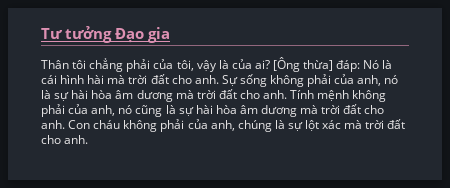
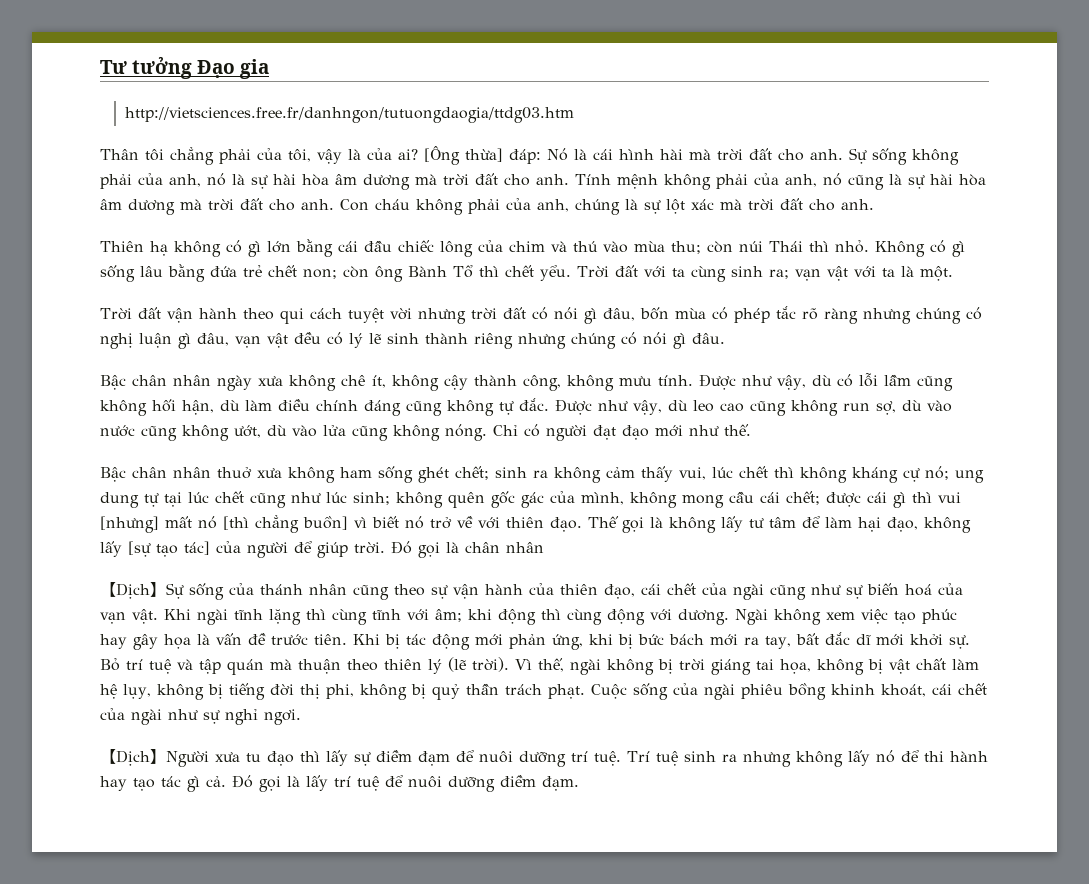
+ http://vietsciences.free.fr/danhngon/tutuongdaogia/ttdg03.htm
+ Thiên hạ không có gì lớn bằng cái đầu chiếc lông của chim và thú vào mùa thu; còn núi Thái thì nhỏ. Không có gì sống lâu bằng đứa trẻ chết non; còn ông Bành Tổ thì chết yểu. Trời đất với ta cùng sinh ra; vạn vật với ta là một.
+ Trời đất vận hành theo qui cách tuyệt vời nhưng trời đất có nói gì đâu, bốn mùa có phép tắc rõ ràng nhưng chúng có nghị luận gì đâu, vạn vật đều có lý lẽ sinh thành riêng nhưng chúng có nói gì đâu.
+ Bậc chân nhân ngày xưa không chê ít, không cậy thành công, không mưu tính. Được như vậy, dù có lỗi lầm cũng không hối hận, dù làm điều chính đáng cũng không tự đắc. Được như vậy, dù leo cao cũng không run sợ, dù vào nước cũng không ướt, dù vào lửa cũng không nóng. Chỉ có người đạt đạo mới như thế.
+ Bậc chân nhân thuở xưa không ham sống ghét chết; sinh ra không cảm thấy vui, lúc chết thì không kháng cự nó; ung dung tự tại lúc chết cũng như lúc sinh; không quên gốc gác của mình, không mong cầu cái chết; được cái gì thì vui [nhưng] mất nó [thì chẳng buồn] vì biết nó trở về với thiên đạo. Thế gọi là không lấy tư tâm để làm hại đạo, không lấy [sự tạo tác] của người để giúp trời. Đó gọi là chân nhân
+ 【Dịch】Sự sống của thánh nhân cũng theo sự vận hành của thiên đạo, cái chết của ngài cũng như sự biến hoá của vạn vật. Khi ngài tĩnh lặng thì cùng tĩnh với âm; khi động thì cùng động với dương. Ngài không xem việc tạo phúc hay gây họa là vấn đề trước tiên. Khi bị tác động mới phản ứng, khi bị bức bách mới ra tay, bất đắc dĩ mới khởi sự. Bỏ trí tuệ và tập quán mà thuận theo thiên lý (lẽ trời). Vì thế, ngài không bị trời giáng tai họa, không bị vật chất làm hệ lụy, không bị tiếng đời thị phi, không bị quỷ thần trách phạt. Cuộc sống của ngài phiêu bồng khinh khoát, cái chết của ngài như sự nghỉ ngơi.
+ 【Dịch】Người xưa tu đạo thì lấy sự điềm đạm để nuôi dưỡng trí tuệ. Trí tuệ sinh ra nhưng không lấy nó để thi hành hay tạo tác gì cả. Đó gọi là lấy trí tuệ để nuôi dưỡng điềm đạm.

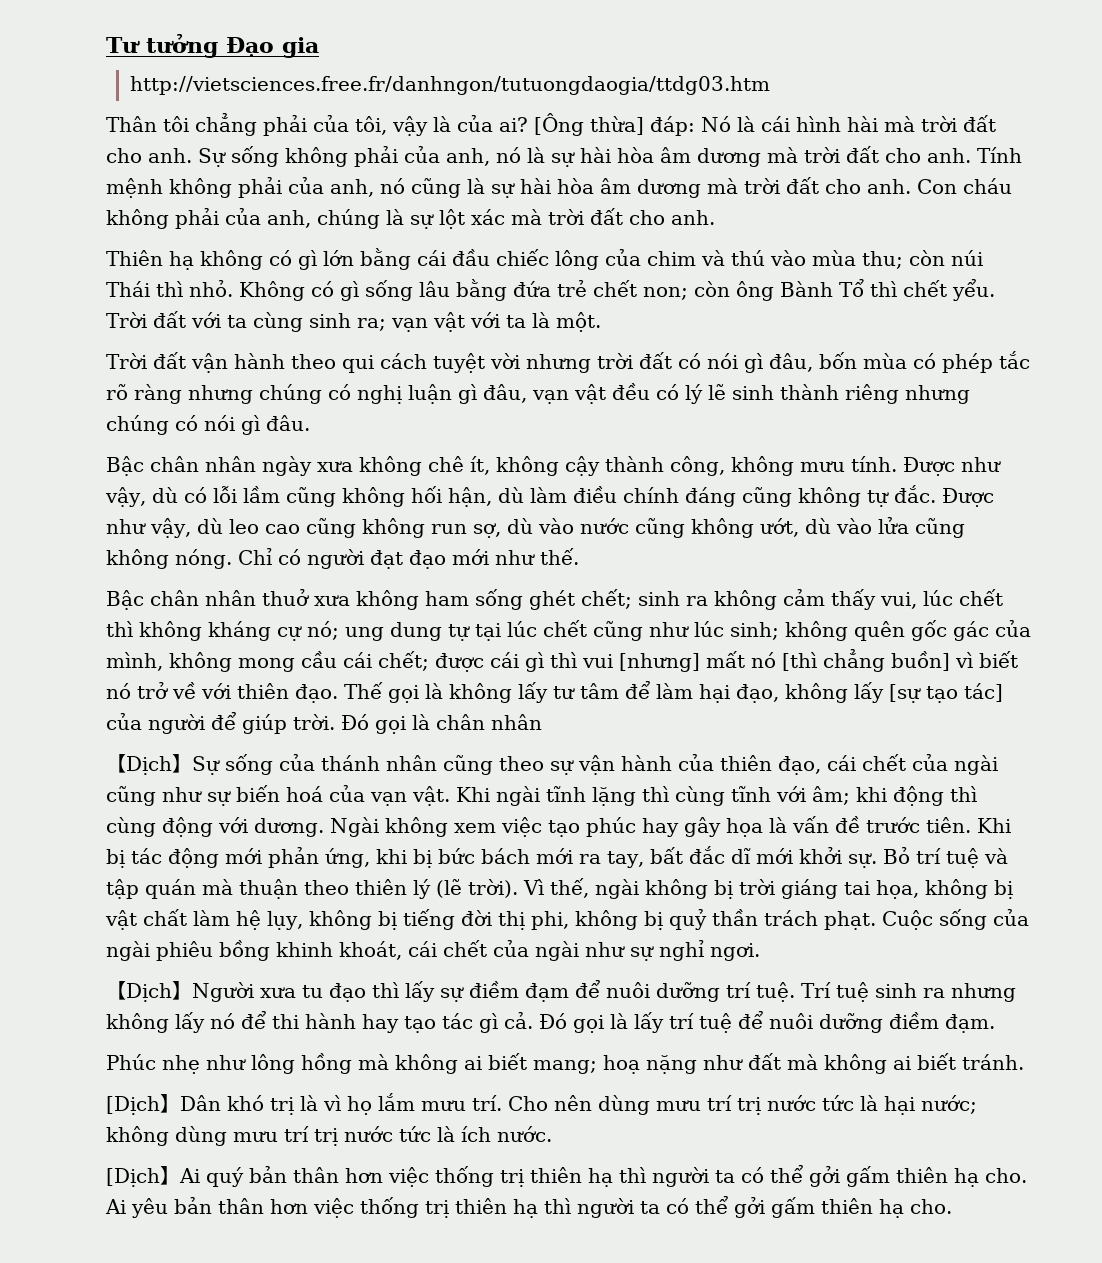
+ Phúc nhẹ như lông hồng mà không ai biết mang; hoạ nặng như đất mà không ai biết tránh.
+ [Dịch】Dân khó trị là vì họ lắm mưu trí. Cho nên dùng mưu trí trị nước tức là hại nước; không dùng mưu trí trị nước tức là ích nước.
+ [Dịch】Ai quý bản thân hơn việc thống trị thiên hạ thì người ta có thể gởi gấm thiên hạ cho. Ai yêu bản thân hơn việc thống trị thiên hạ thì người ta có thể gởi gấm thiên hạ cho.

